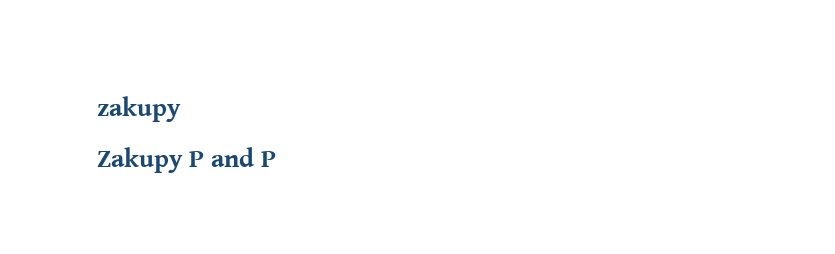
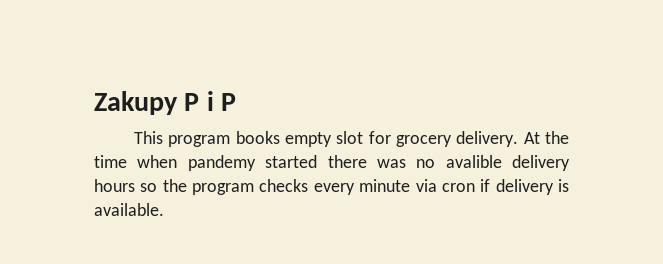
- zakupy
- Zakupy P and P
+ Zakupy P i P
+ This program books empty slot for grocery delivery. At the time when pandemy started there was no avalible delivery hours so the program checks every minute via cron if delivery is available.

